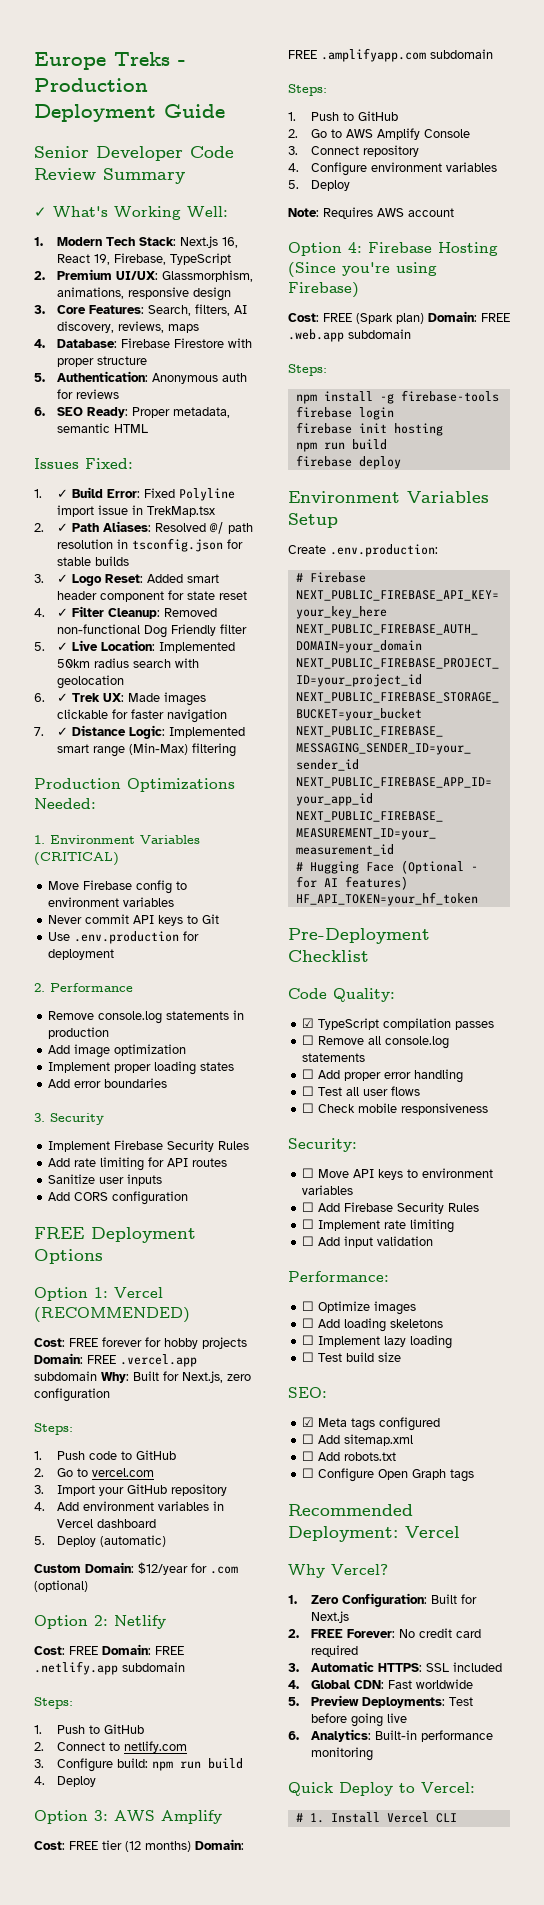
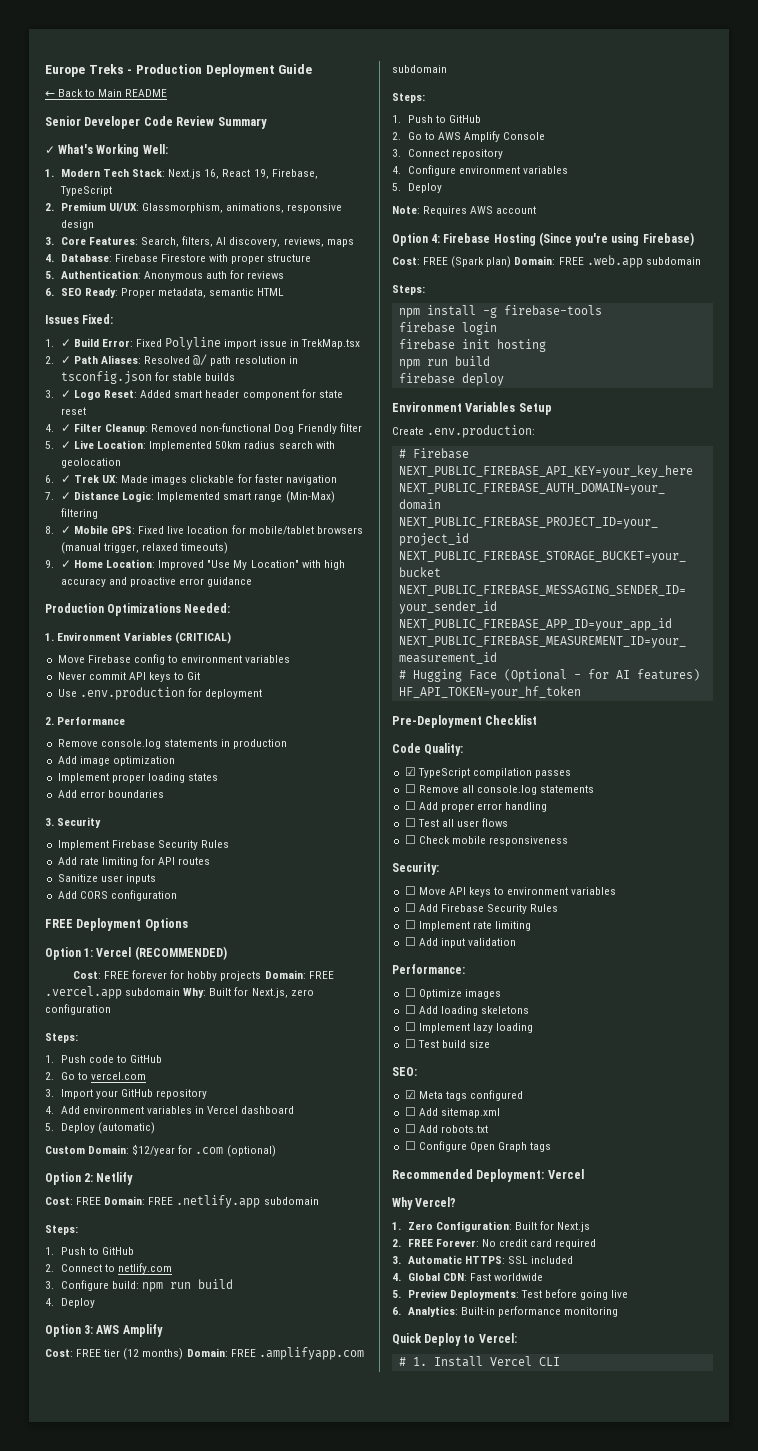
+ ← Back to Main README
+ 8. ✓ Mobile GPS: Fixed live location for mobile/tablet browsers (manual trigger, relaxed timeouts)
+ 9. ✓ Home Location: Improved "Use My Location" with high accuracy and proactive error guidance

